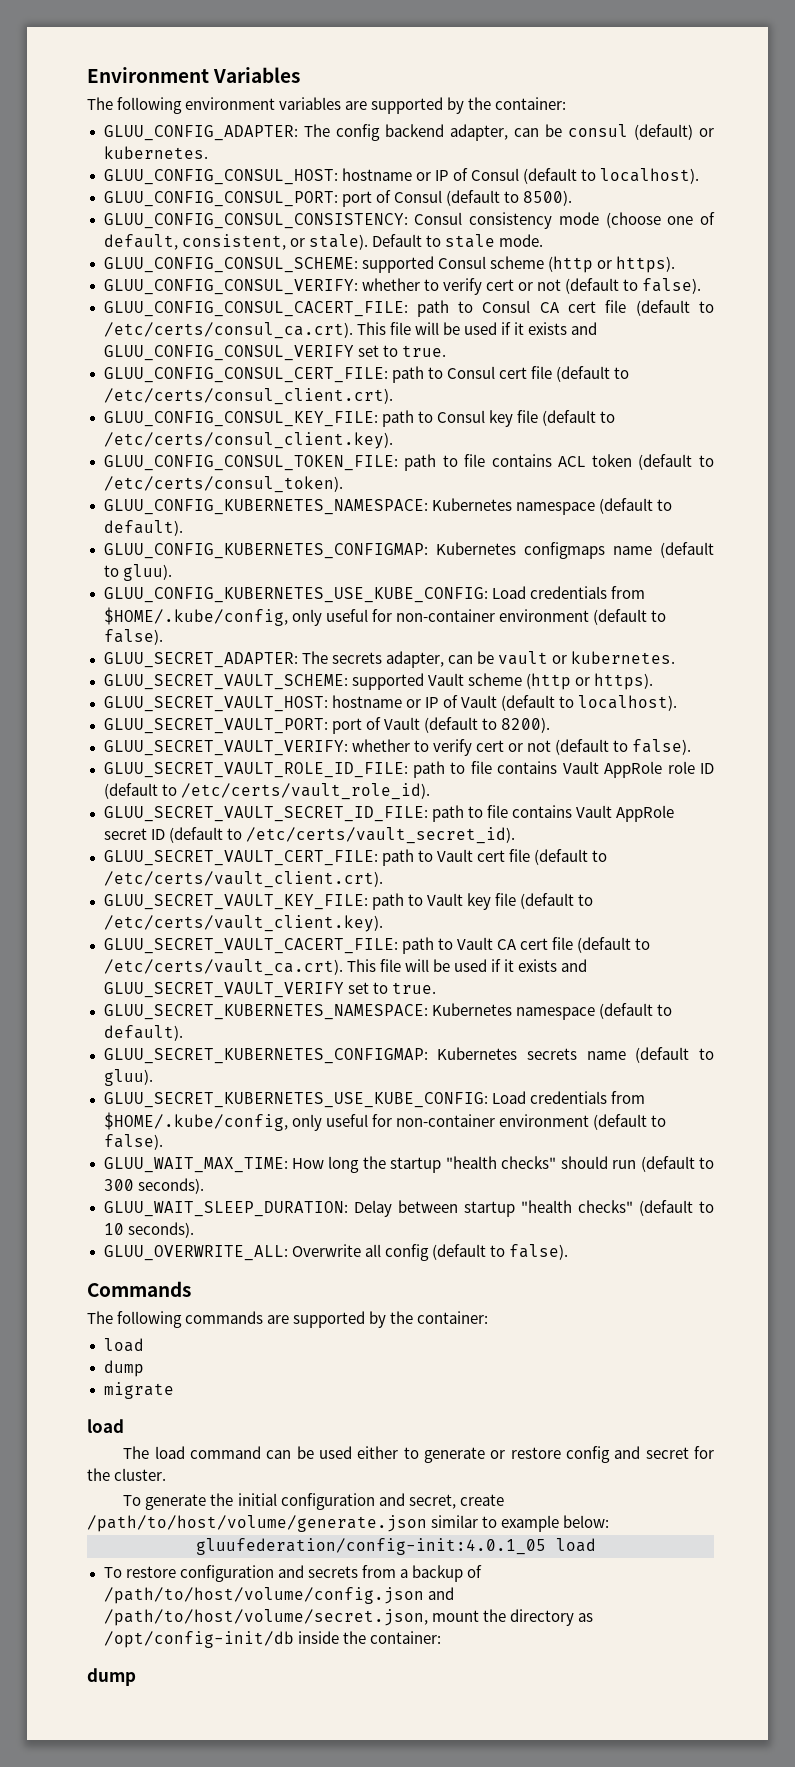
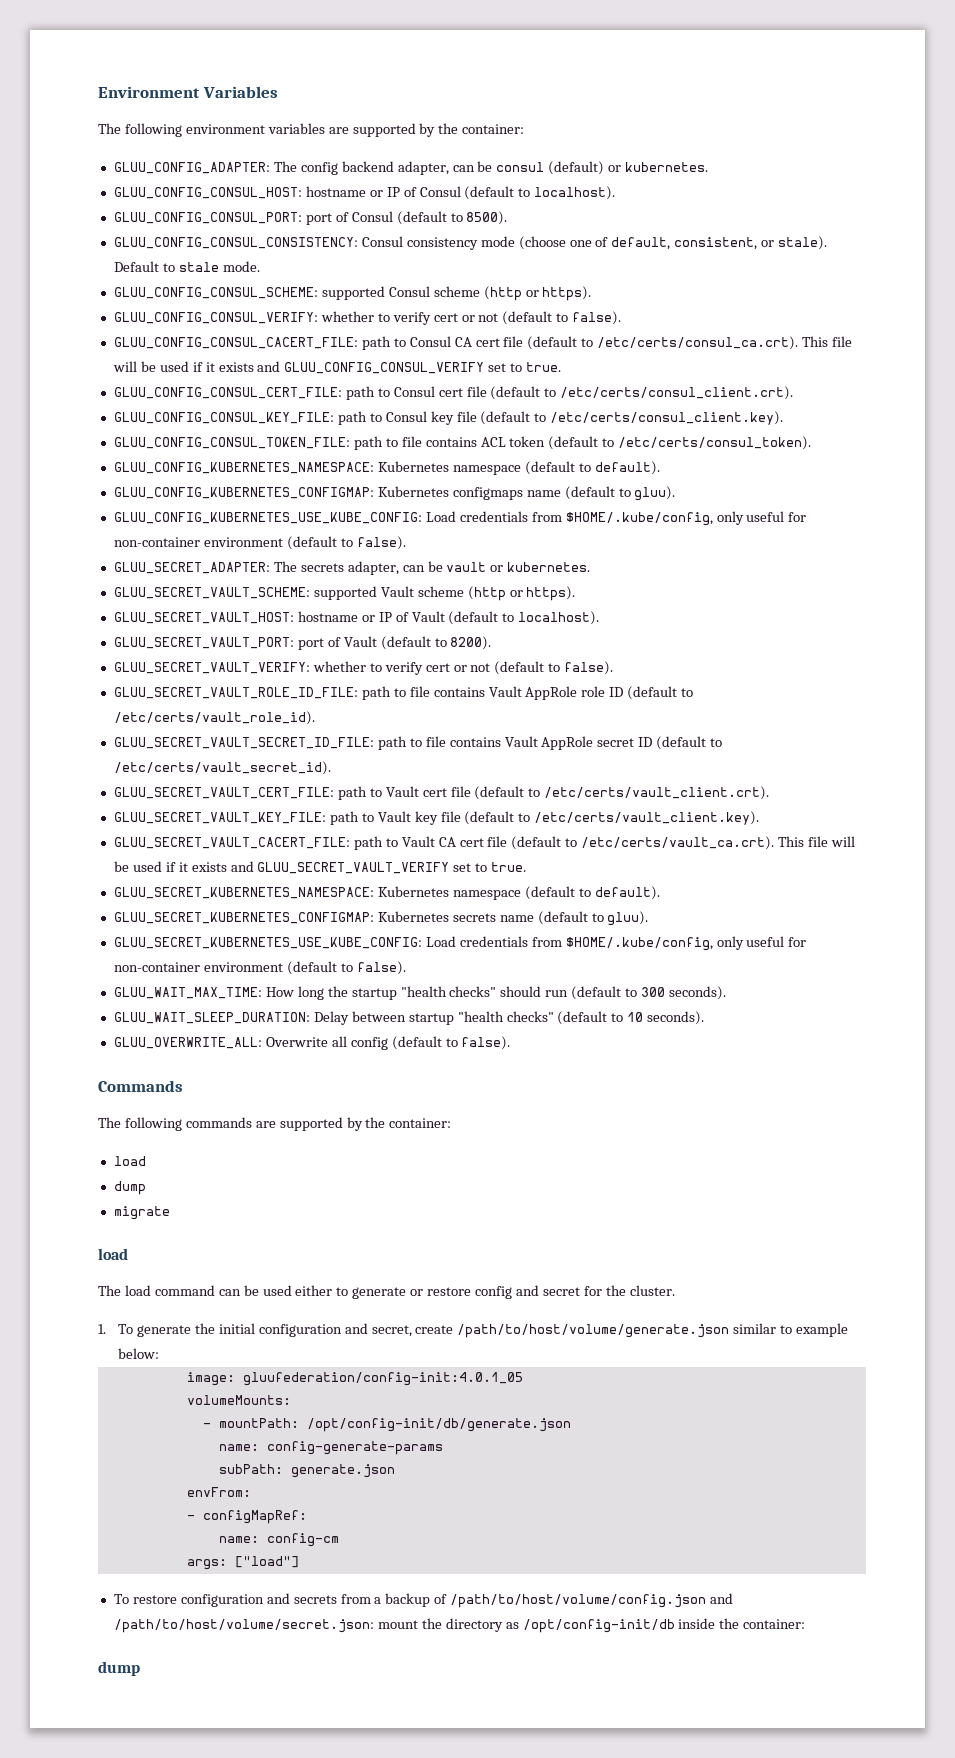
- To generate the initial configuration and secret, create /path/to/host/volume/generate.json similar to example below:
+ 1. To generate the initial configuration and secret, create /path/to/host/volume/generate.json similar to example below:
- gluufederation/config-init:4.0.1_05 load
+ image: gluufederation/config-init:4.0.1_05
+ volumeMounts:
+ - mountPath: /opt/config-init/db/generate.json
+ name: config-generate-params
+ subPath: generate.json
+ envFrom:
+ - configMapRef:
+ name: config-cm
+ args: ["load"]
- To restore configuration and secrets from a backup of /path/to/host/volume/config.json and /path/to/host/volume/secret.json, mount the directory as /opt/config-init/db inside the container:
+ To restore configuration and secrets from a backup of /path/to/host/volume/config.json and /path/to/host/volume/secret.json: mount the directory as /opt/config-init/db inside the container:

